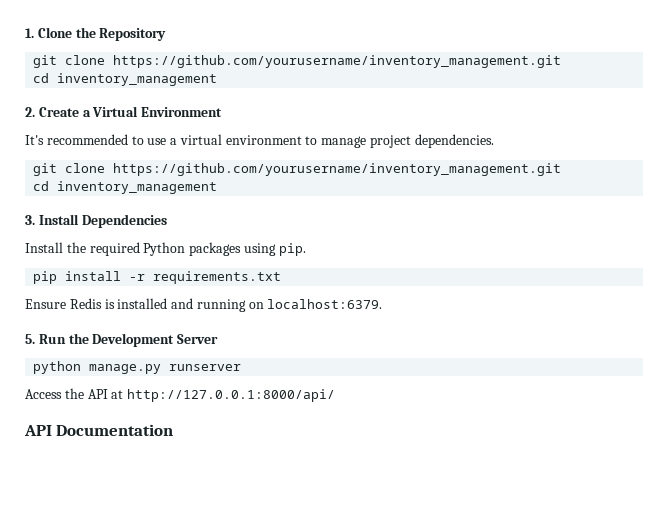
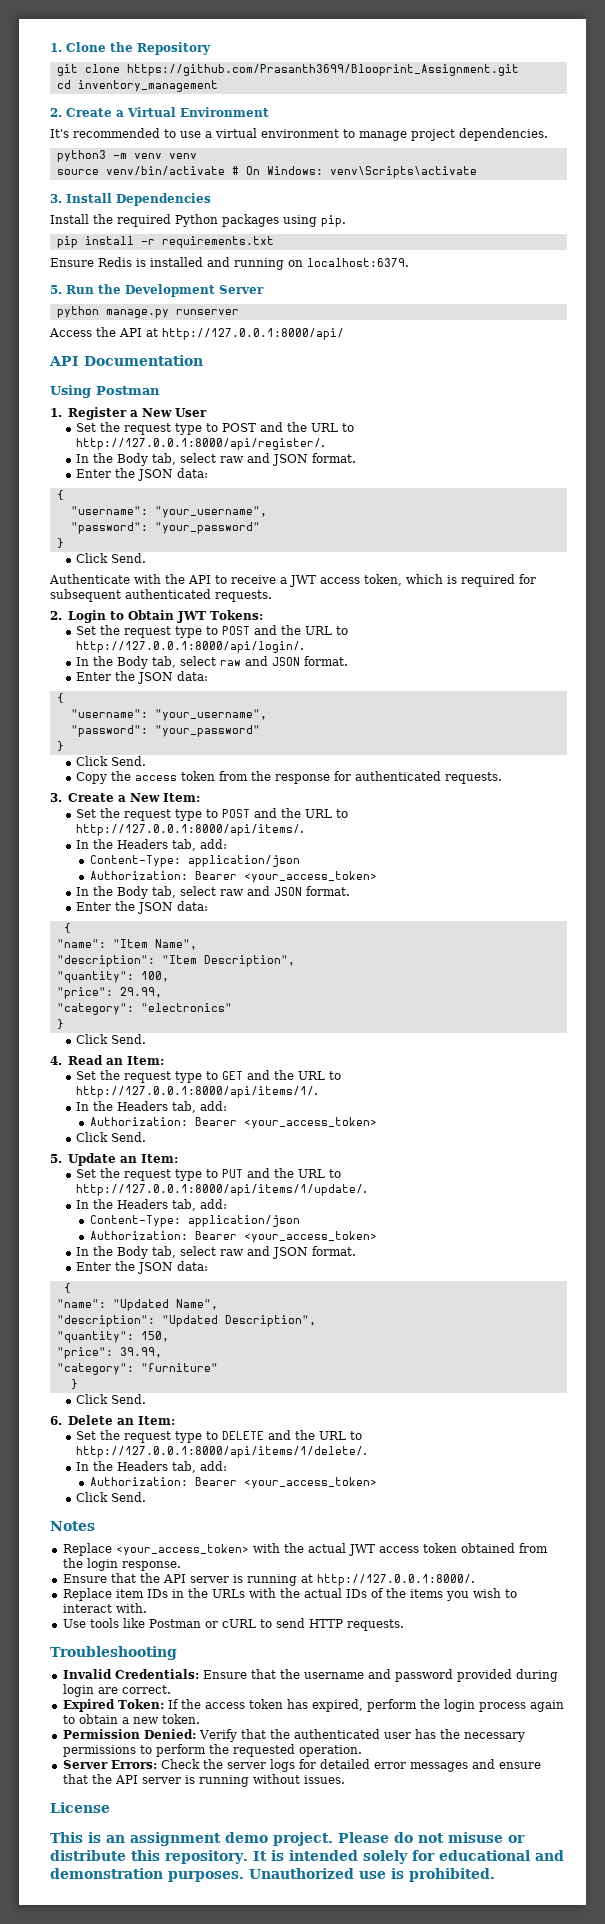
  1. Clone the Repository
- git clone https://github.com/yourusername/inventory_management.git
+ git clone https://github.com/Prasanth3699/Blooprint_Assignment.git
  It's recommended to use a virtual environment to manage project dependencies.
- git clone https://github.com/yourusername/inventory_management.git
- cd inventory_management
+ python3 -m venv venv
+ source venv/bin/activate # On Windows: venv\Scripts\activate
+ Using Postman
+ 1. Register a New User
+ Set the request type to POST and the URL to http://127.0.0.1:8000/api/register/.
+ In the Body tab, select raw and JSON format.
+ Enter the JSON data:
+ {
+ "username": "your_username",
+ "password": "your_password"
+ }
+ Click Send.
+ Authenticate with the API to receive a JWT access token, which is required for subsequent authenticated requests.
+ 2. Login to Obtain JWT Tokens:
+ Set the request type to POST and the URL to http://127.0.0.1:8000/api/login/.
+ In the Body tab, select raw and JSON format.
+ Enter the JSON data:
+ {
+ "username": "your_username",
+ "password": "your_password"
+ }
+ Click Send.
+ Copy the access token from the response for authenticated requests.
+ 3. Create a New Item:
+ Set the request type to POST and the URL to http://127.0.0.1:8000/api/items/.
+ In the Headers tab, add:
+ Content-Type: application/json
+ Authorization: Bearer <your_access_token>
+ In the Body tab, select raw and JSON format.
+ Enter the JSON data:
+ {
+ "name": "Item Name",
+ "description": "Item Description",
+ "quantity": 100,
+ "price": 29.99,
+ "category": "electronics"
+ }
+ Click Send.
+ 4. Read an Item:
+ Set the request type to GET and the URL to http://127.0.0.1:8000/api/items/1/.
+ In the Headers tab, add:
+ Authorization: Bearer <your_access_token>
+ Click Send.
+ 5. Update an Item:
+ Set the request type to PUT and the URL to http://127.0.0.1:8000/api/items/1/update/.
+ In the Headers tab, add:
+ Content-Type: application/json
+ Authorization: Bearer <your_access_token>
+ In the Body tab, select raw and JSON format.
+ Enter the JSON data:
+ {
+ "name": "Updated Name",
+ "description": "Updated Description",
+ "quantity": 150,
+ "price": 39.99,
+ "category": "furniture"
+ }
+ Click Send.
+ 6. Delete an Item:
+ Set the request type to DELETE and the URL to http://127.0.0.1:8000/api/items/1/delete/.
+ In the Headers tab, add:
+ Authorization: Bearer <your_access_token>
+ Click Send.
+ Notes
+ Replace <your_access_token> with the actual JWT access token obtained from the login response.
+ Ensure that the API server is running at http://127.0.0.1:8000/.
+ Replace item IDs in the URLs with the actual IDs of the items you wish to interact with.
+ Use tools like Postman or cURL to send HTTP requests.
+ Troubleshooting
+ Invalid Credentials: Ensure that the username and password provided during login are correct.
+ Expired Token: If the access token has expired, perform the login process again to obtain a new token.
+ Permission Denied: Verify that the authenticated user has the necessary permissions to perform the requested operation.
+ Server Errors: Check the server logs for detailed error messages and ensure that the API server is running without issues.
+ License
+ This is an assignment demo project. Please do not misuse or distribute this repository. It is intended solely for educational and demonstration purposes. Unauthorized use is prohibited.

